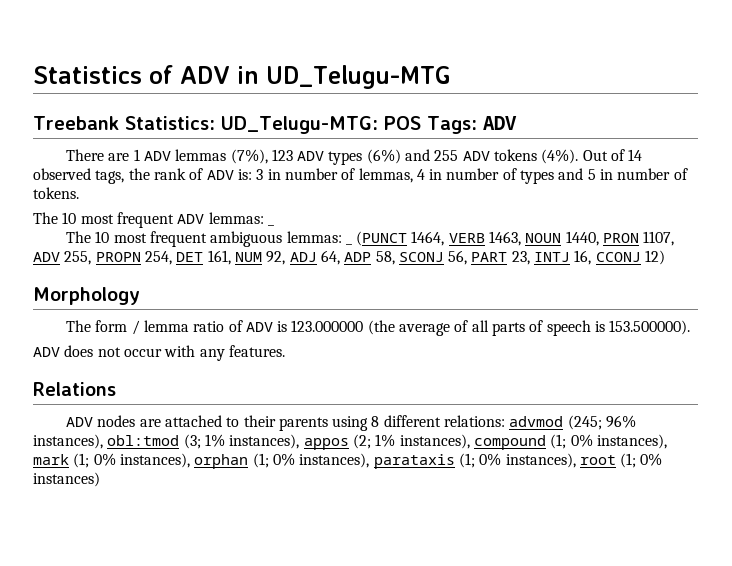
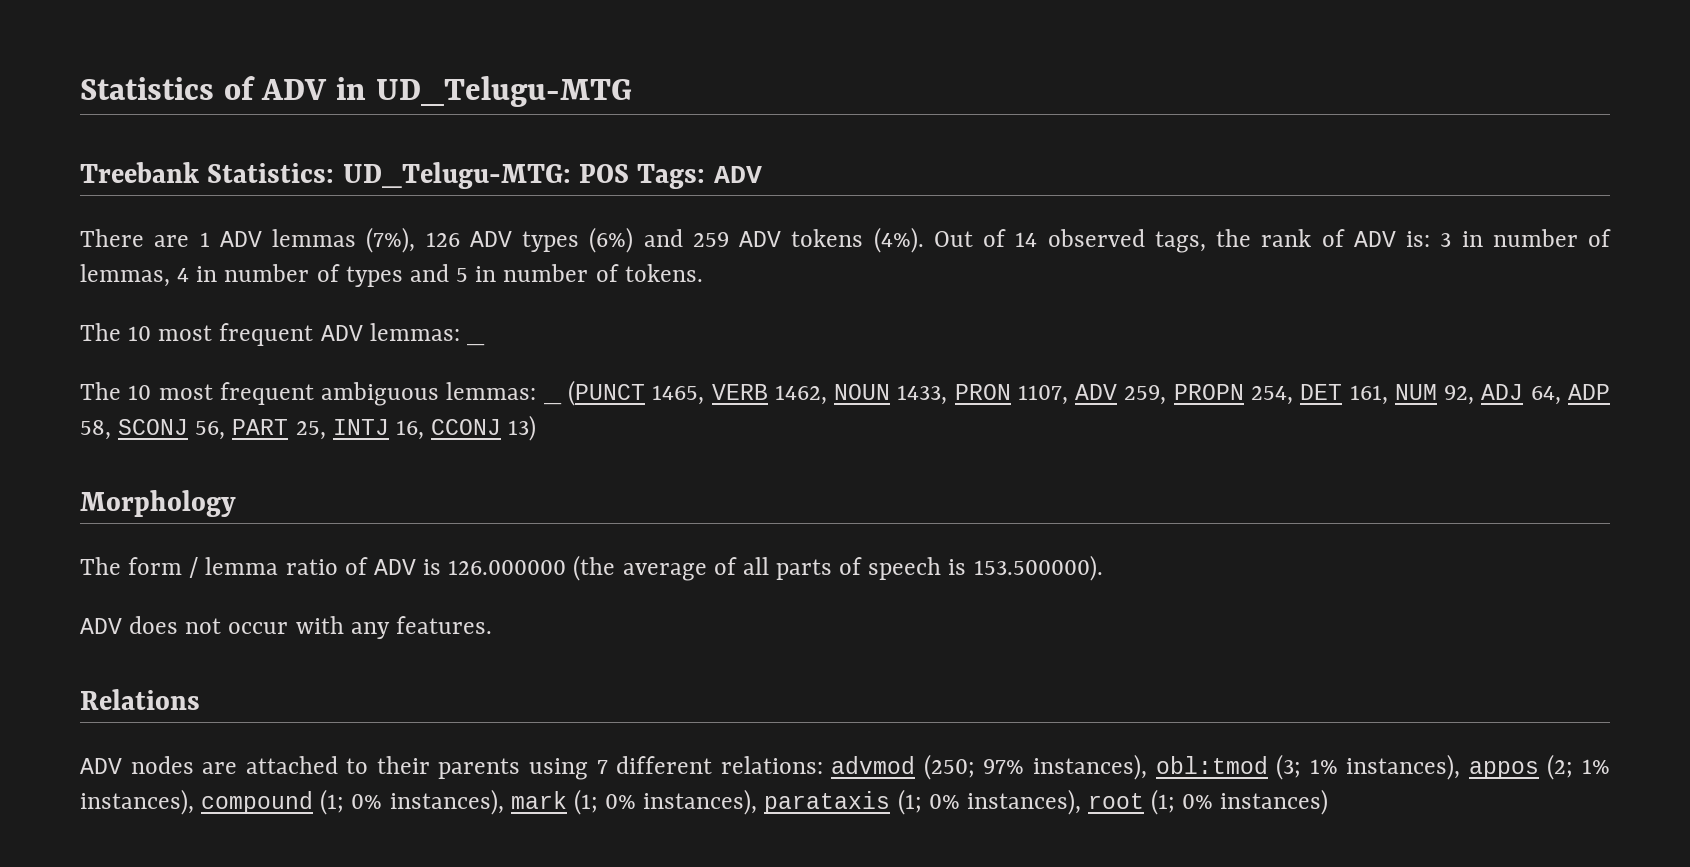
- There are 1 ADV lemmas (7%), 123 ADV types (6%) and 255 ADV tokens (4%).
+ There are 1 ADV lemmas (7%), 126 ADV types (6%) and 259 ADV tokens (4%).
- The 10 most frequent ambiguous lemmas: _ (PUNCT 1464, VERB 1463, NOUN 1440, PRON 1107, ADV 255, PROPN 254, DET 161, NUM 92, ADJ 64, ADP 58, SCONJ 56, PART 23, INTJ 16, CCONJ 12)
+ The 10 most frequent ambiguous lemmas: _ (PUNCT 1465, VERB 1462, NOUN 1433, PRON 1107, ADV 259, PROPN 254, DET 161, NUM 92, ADJ 64, ADP 58, SCONJ 56, PART 25, INTJ 16, CCONJ 13)
- The form / lemma ratio of ADV is 123.000000 (the average of all parts of speech is 153.500000).
+ The form / lemma ratio of ADV is 126.000000 (the average of all parts of speech is 153.500000).
- ADV nodes are attached to their parents using 8 different relations: advmod (245; 96% instances), obl:tmod (3; 1% instances), appos (2; 1% instances), compound (1; 0% instances), mark (1; 0% instances), orphan (1; 0% instances), parataxis (1; 0% instances), root (1; 0% instances)
+ ADV nodes are attached to their parents using 7 different relations: advmod (250; 97% instances), obl:tmod (3; 1% instances), appos (2; 1% instances), compound (1; 0% instances), mark (1; 0% instances), parataxis (1; 0% instances), root (1; 0% instances)

